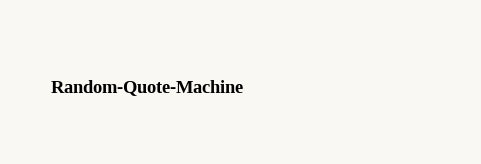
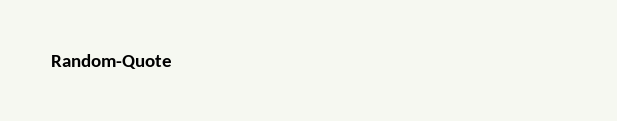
- Random-Quote-Machine
+ Random-Quote

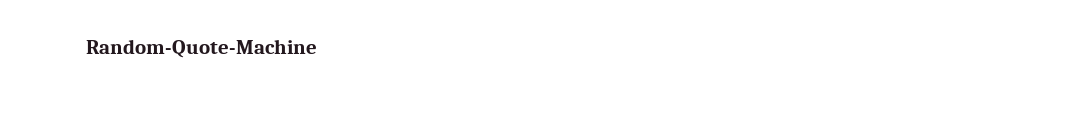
- Random-Quote
+ Random-Quote-Machine

